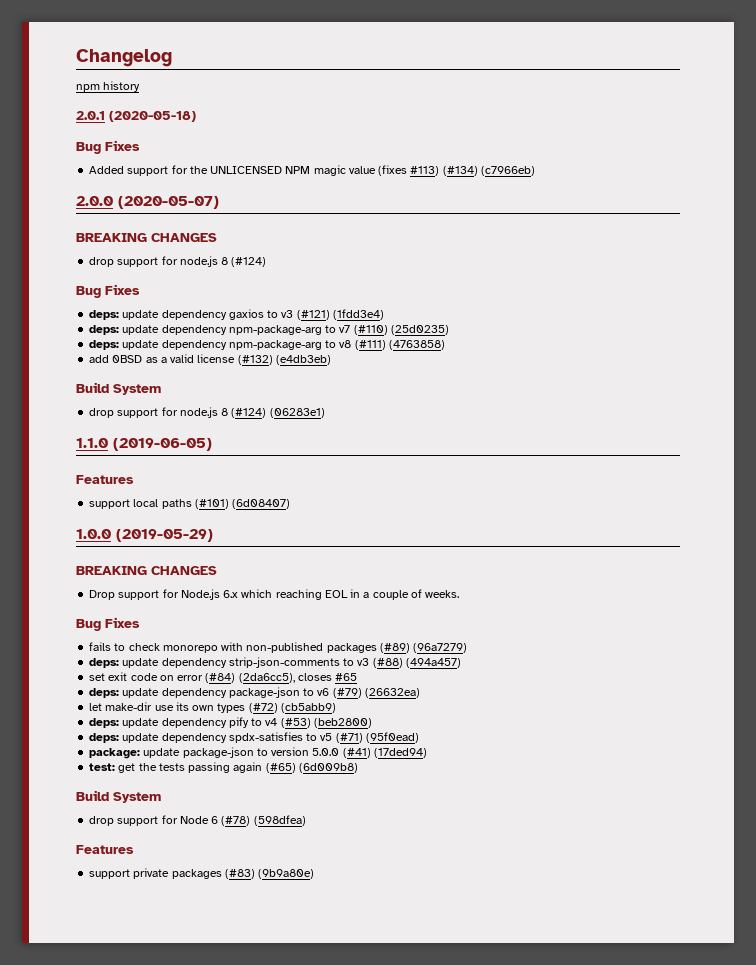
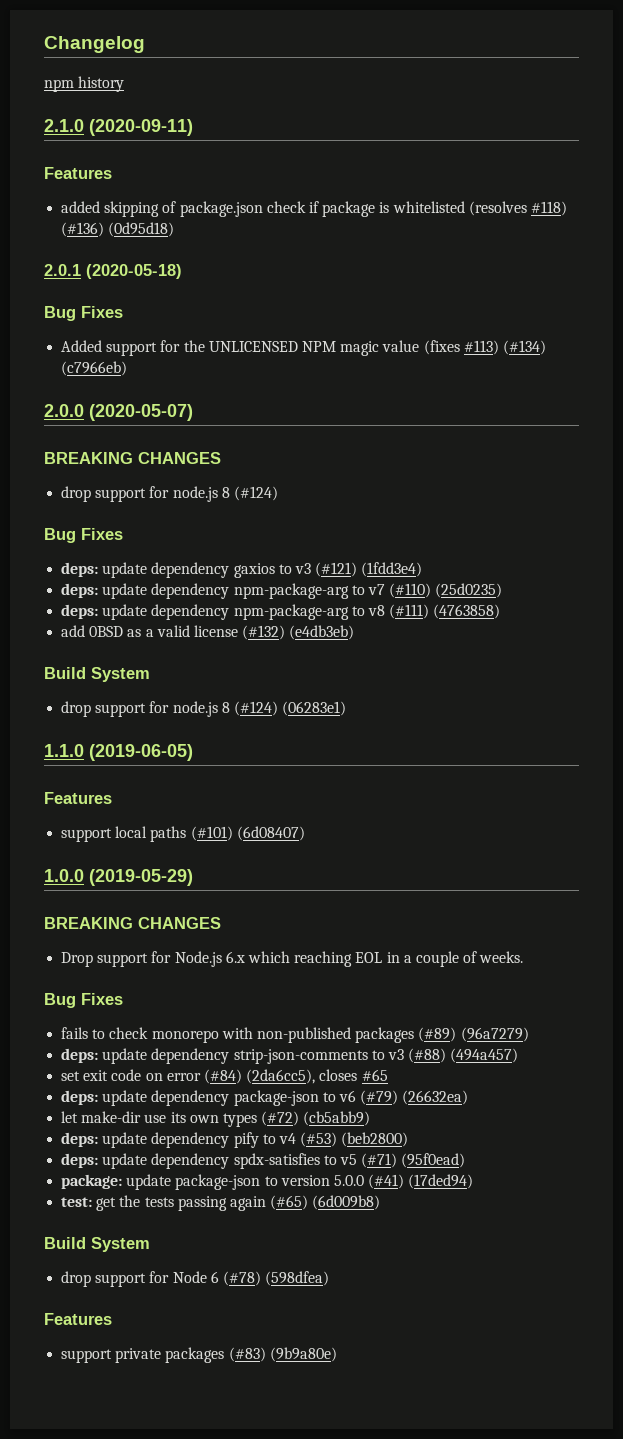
+ 2.1.0 (2020-09-11)
+ Features
+ added skipping of package.json check if package is whitelisted (resolves #118) (#136) (0d95d18)

